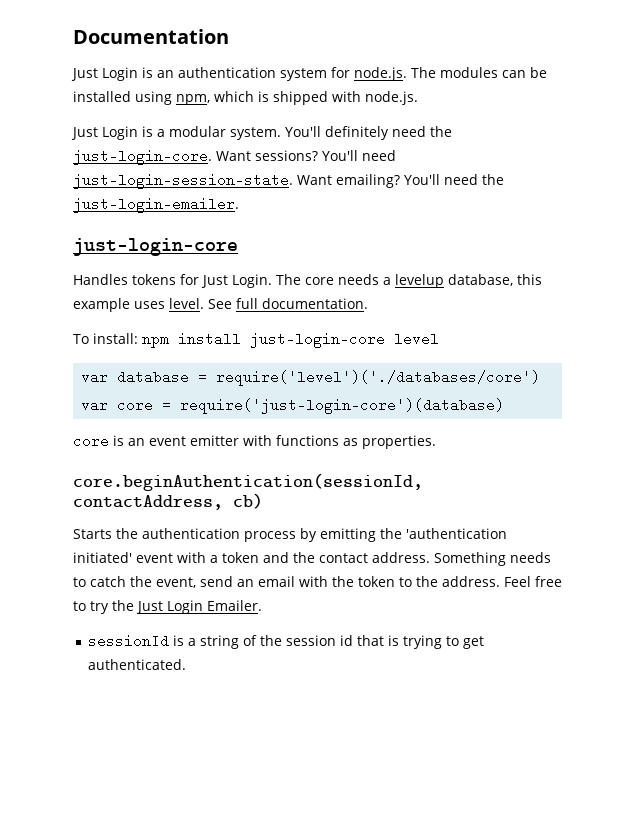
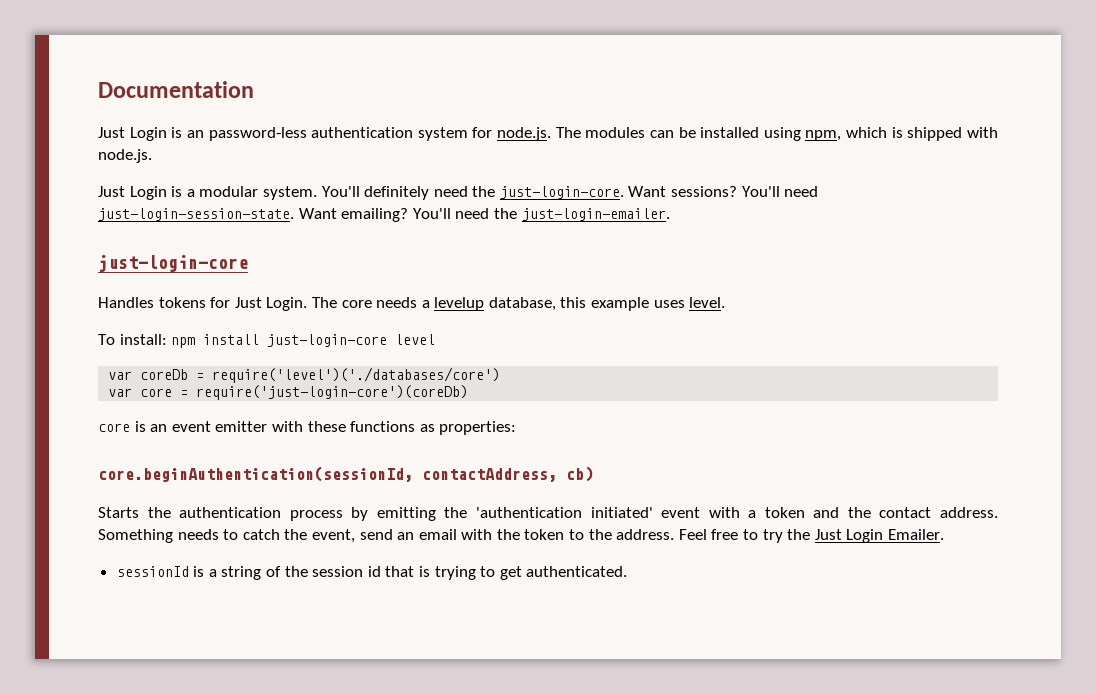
- Just Login is an authentication system for node.js. The modules can be installed using npm, which is shipped with node.js.
+ Just Login is an password-less authentication system for node.js. The modules can be installed using npm, which is shipped with node.js.
- See full documentation.
- var database = require('level')('./databases/core')
+ var coreDb = require('level')('./databases/core')
- var core = require('just-login-core')(database)
+ var core = require('just-login-core')(coreDb)
- core is an event emitter with functions as properties.
+ core is an event emitter with these functions as properties:

